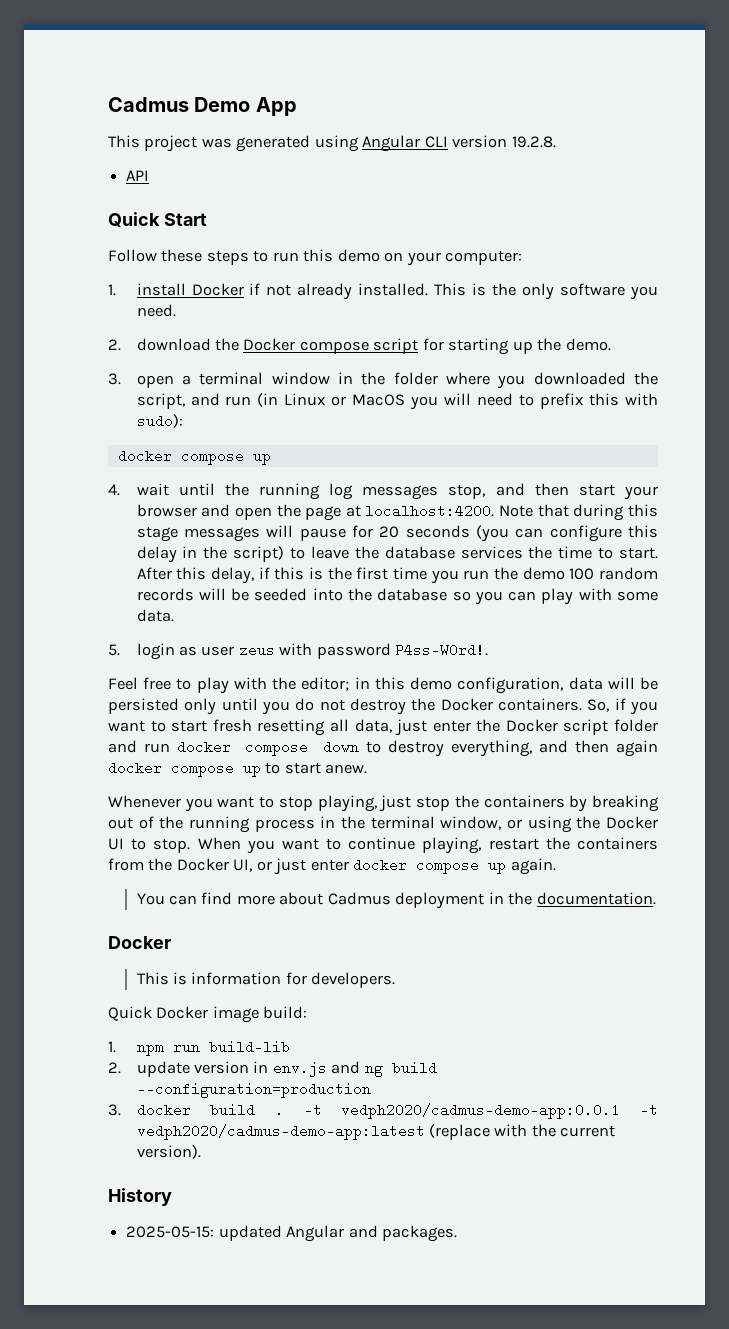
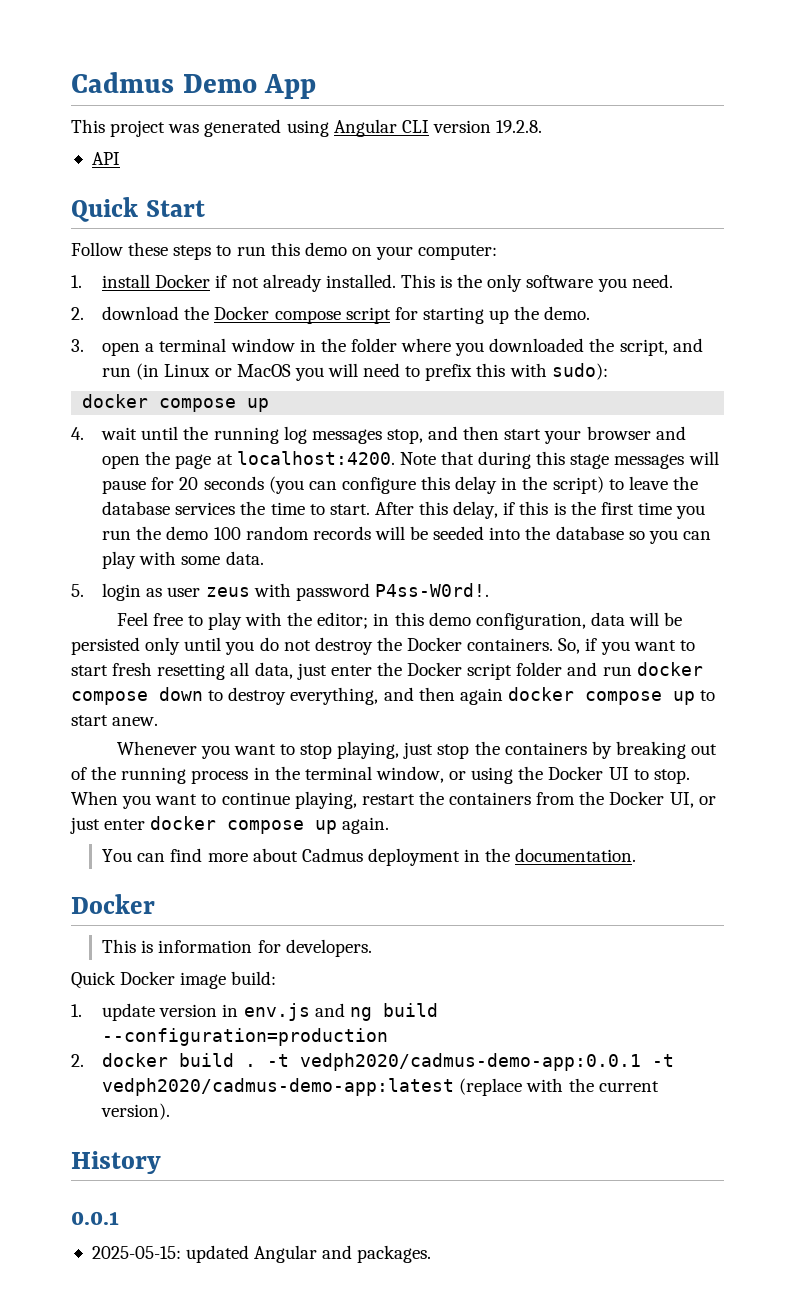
- 1. npm run build-lib
- 2. update version in env.js and ng build --configuration=production
+ 1. update version in env.js and ng build --configuration=production
- 3. docker build .
+ 2. docker build .
+ 0.0.1

